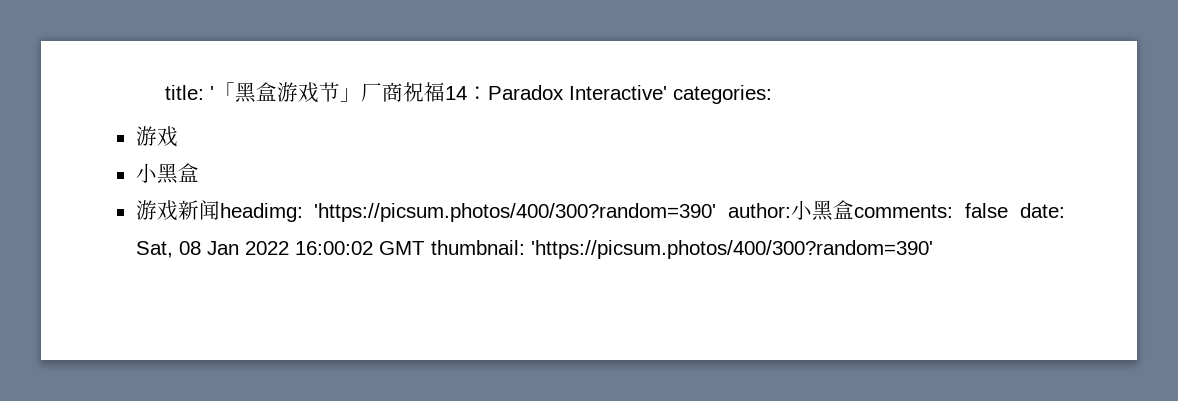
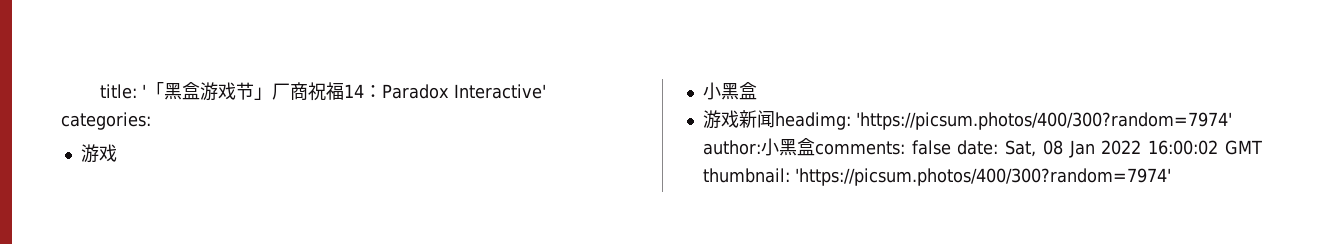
- 游戏新闻headimg: 'https://picsum.photos/400/300?random=390' author:小黑盒comments: false date: Sat, 08 Jan 2022 16:00:02 GMT thumbnail: 'https://picsum.photos/400/300?random=390'
+ 游戏新闻headimg: 'https://picsum.photos/400/300?random=7974' author:小黑盒comments: false date: Sat, 08 Jan 2022 16:00:02 GMT thumbnail: 'https://picsum.photos/400/300?random=7974'

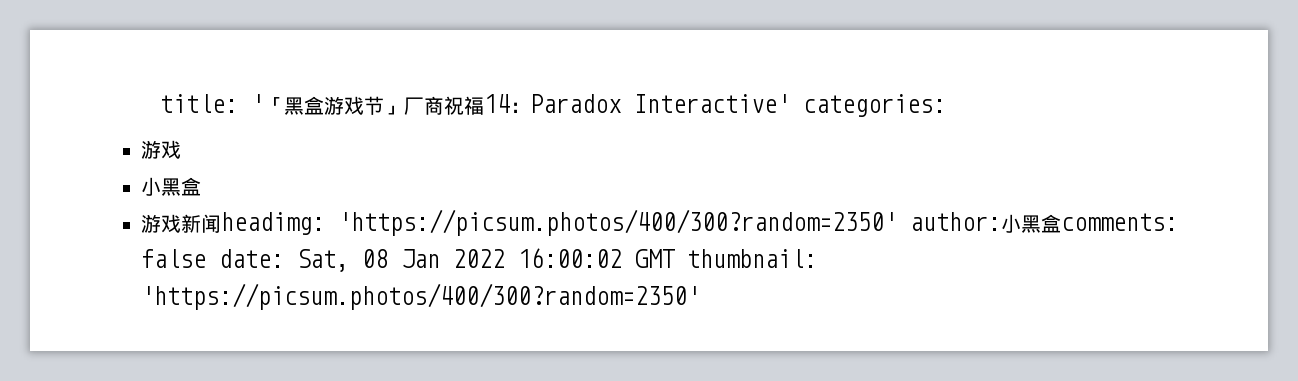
- 游戏新闻headimg: 'https://picsum.photos/400/300?random=7974' author:小黑盒comments: false date: Sat, 08 Jan 2022 16:00:02 GMT thumbnail: 'https://picsum.photos/400/300?random=7974'
+ 游戏新闻headimg: 'https://picsum.photos/400/300?random=2350' author:小黑盒comments: false date: Sat, 08 Jan 2022 16:00:02 GMT thumbnail: 'https://picsum.photos/400/300?random=2350'

